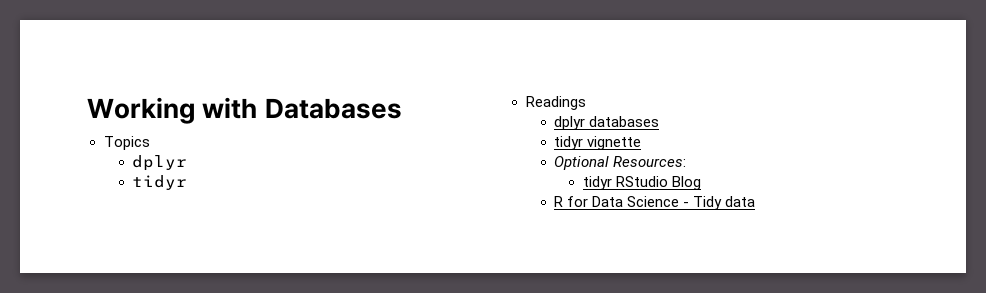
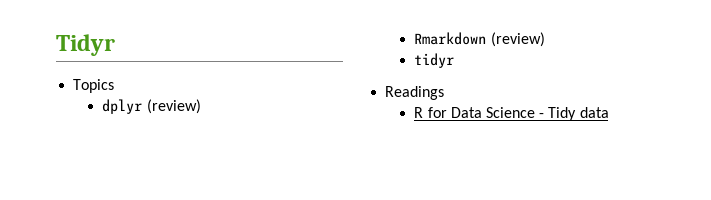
- Working with Databases
+ Tidyr
  Topics
- dplyr
+ dplyr (review)
+ Rmarkdown (review)
- dplyr databases
- tidyr vignette
- Optional Resources:
- tidyr RStudio Blog

